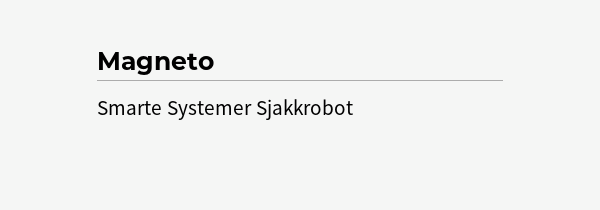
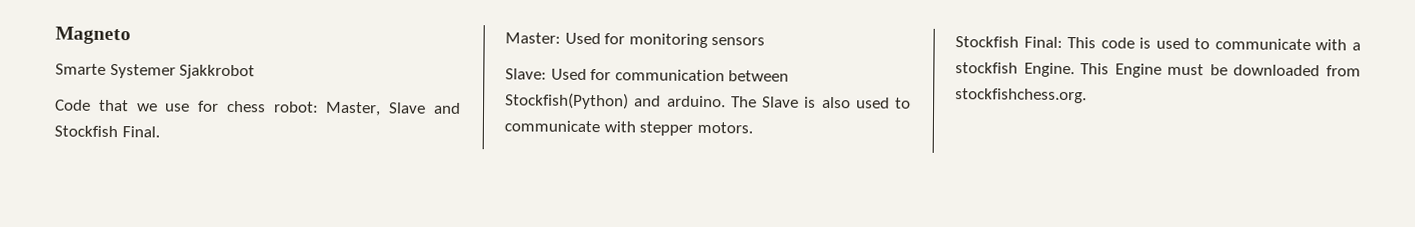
+ Code that we use for chess robot: Master, Slave and Stockfish Final.
+ Master: Used for monitoring sensors
+ Slave: Used for communication between Stockfish(Python) and arduino. The Slave is also used to communicate with stepper motors.
+ Stockfish Final: This code is used to communicate with a stockfish Engine. This Engine must be downloaded from stockfishchess.org.

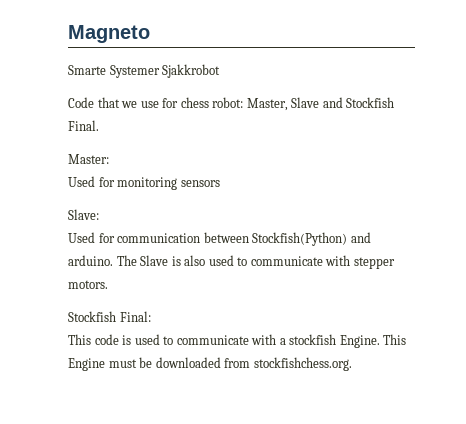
- Master: Used for monitoring sensors
+ Master:
+ Used for monitoring sensors
- Slave: Used for communication between Stockfish(Python) and arduino.
+ Slave:
+ Used for communication between Stockfish(Python) and arduino.
- Stockfish Final: This code is used to communicate with a stockfish Engine.
+ Stockfish Final:
+ This code is used to communicate with a stockfish Engine.

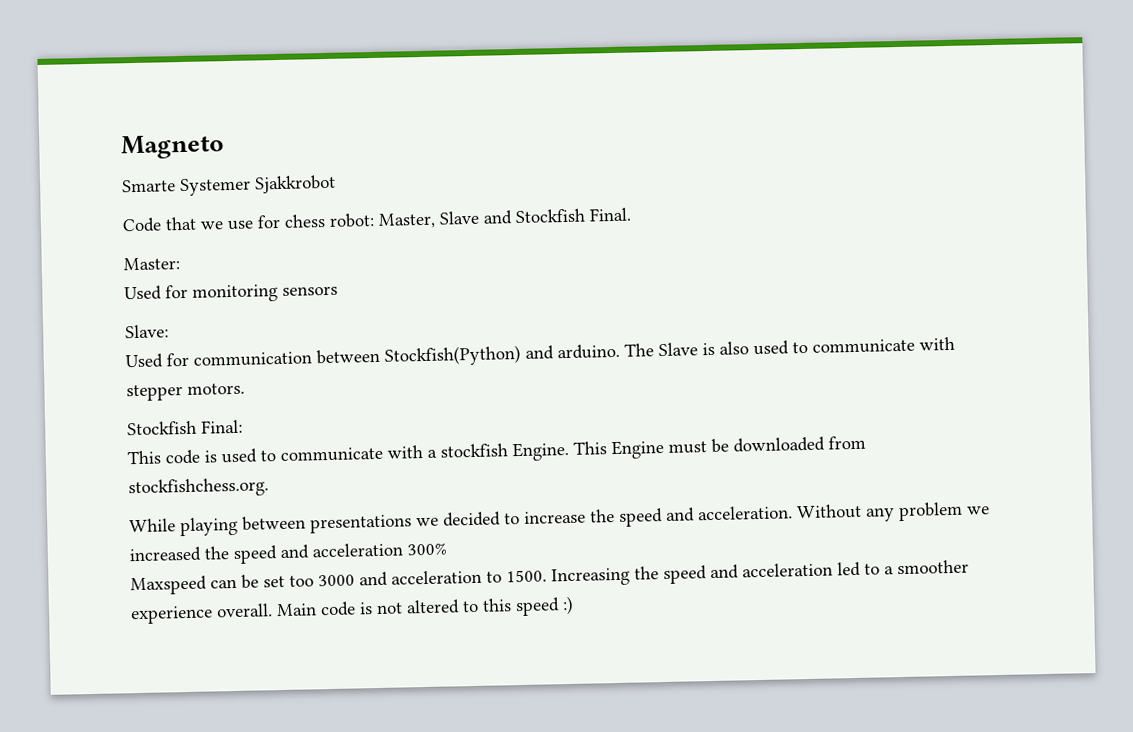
+ While playing between presentations we decided to increase the speed and acceleration. Without any problem we increased the speed and acceleration 300%
+ Maxspeed can be set too 3000 and acceleration to 1500. Increasing the speed and acceleration led to a smoother experience overall. Main code is not altered to this speed :)

